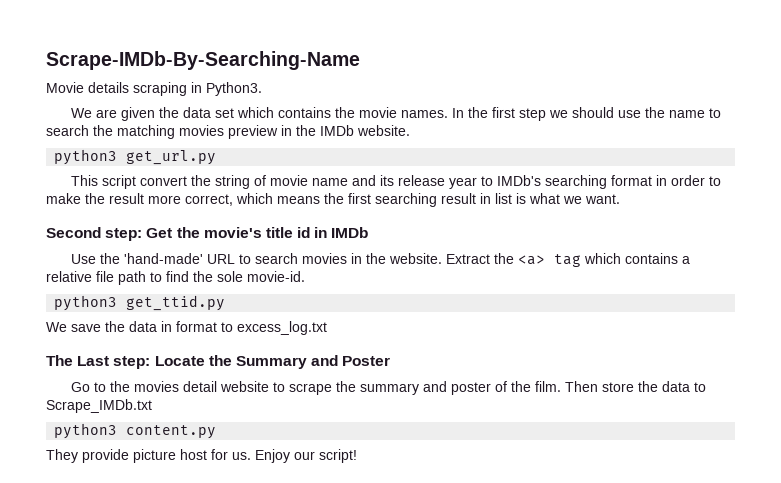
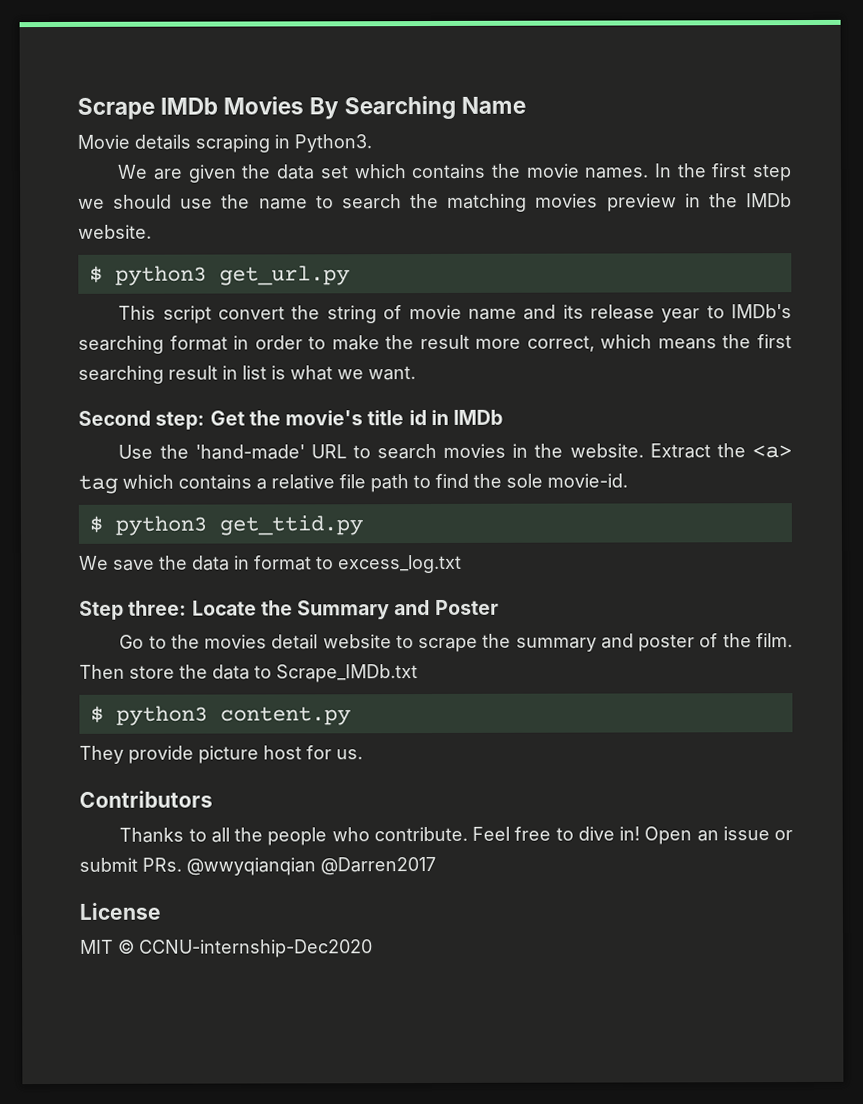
- Scrape-IMDb-By-Searching-Name
+ Scrape IMDb Movies By Searching Name
- python3 get_url.py
+ $ python3 get_url.py
- python3 get_ttid.py
+ $ python3 get_ttid.py
- The Last step: Locate the Summary and Poster
+ Step three: Locate the Summary and Poster
- python3 content.py
+ $ python3 content.py
- They provide picture host for us. Enjoy our script!
+ They provide picture host for us.
+ Contributors
+ Thanks to all the people who contribute. Feel free to dive in! Open an issue or submit PRs. @wwyqianqian @Darren2017
+ License
+ MIT © CCNU-internship-Dec2020

